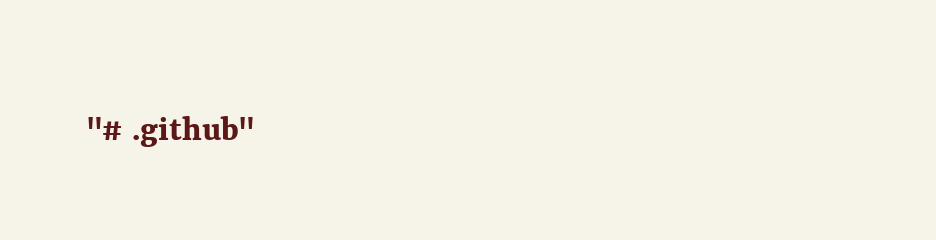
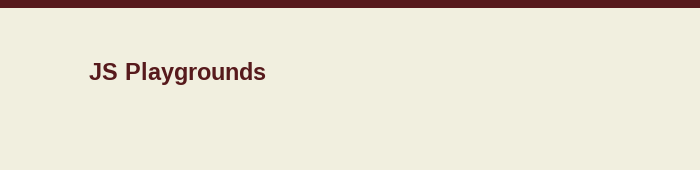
- "# .github"
+ JS Playgrounds

